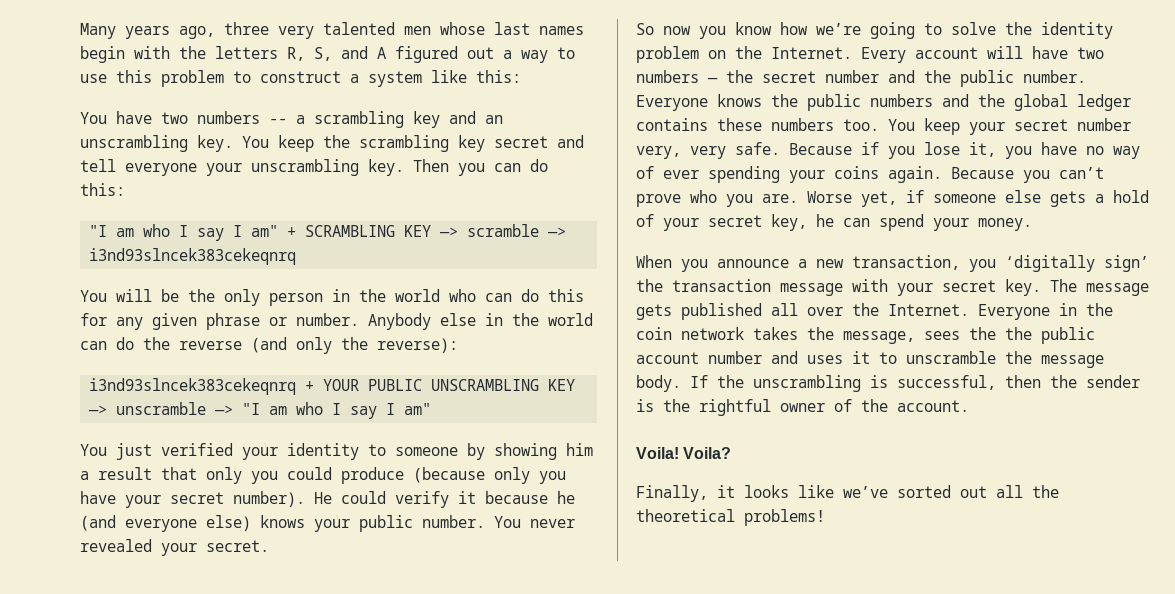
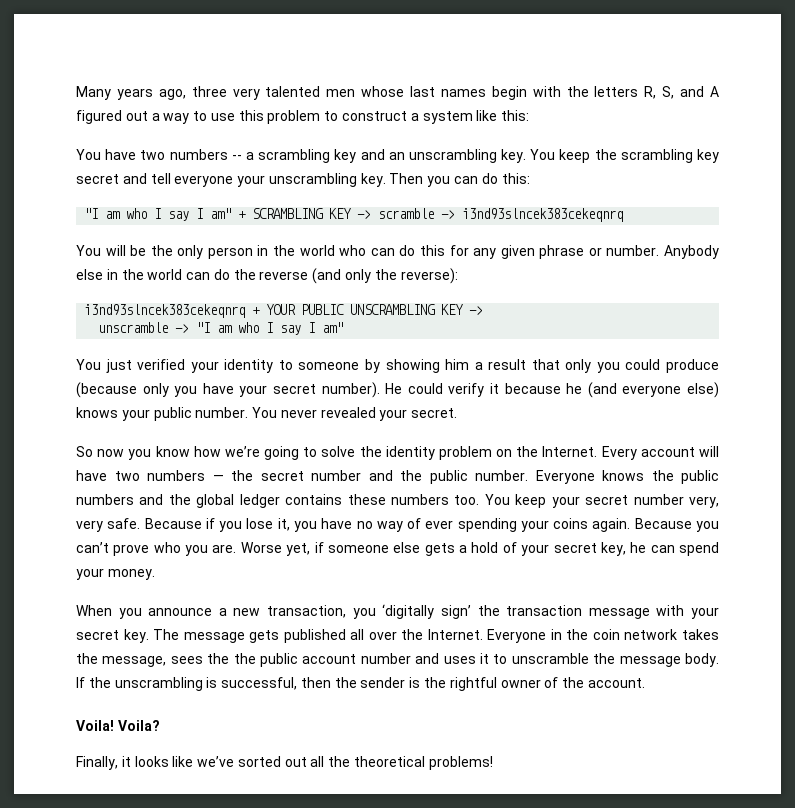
- i3nd93slncek383cekeqnrq + YOUR PUBLIC UNSCRAMBLING KEY —> unscramble —> "I am who I say I am"
+ i3nd93slncek383cekeqnrq + YOUR PUBLIC UNSCRAMBLING KEY —>
+ unscramble —> "I am who I say I am"

